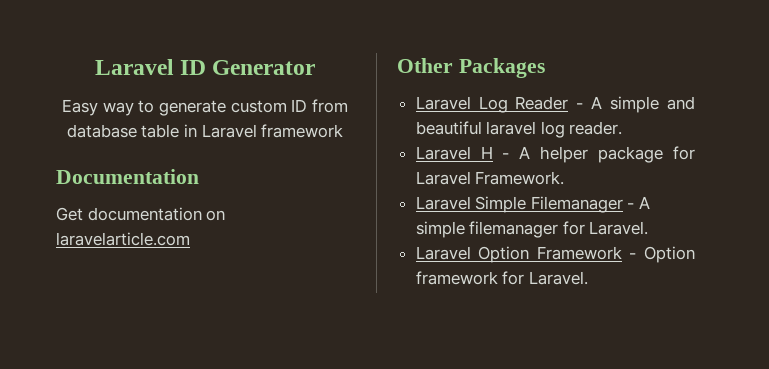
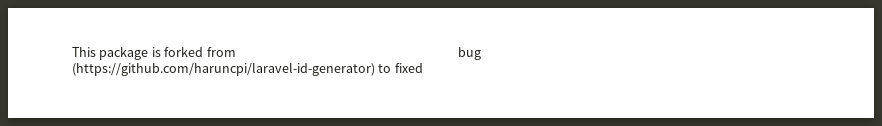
- Laravel ID Generator
- Easy way to generate custom ID from database table in Laravel framework
- Documentation
- Get documentation on laravelarticle.com
- Other Packages
- Laravel Log Reader - A simple and beautiful laravel log reader.
- Laravel H - A helper package for Laravel Framework.
- Laravel Simple Filemanager - A simple filemanager for Laravel.
- Laravel Option Framework - Option framework for Laravel.
+ This package is forked from (https://github.com/haruncpi/laravel-id-generator) to fixed bug

